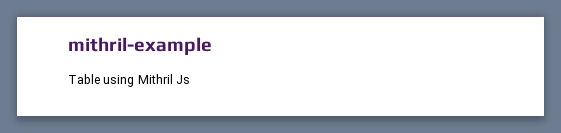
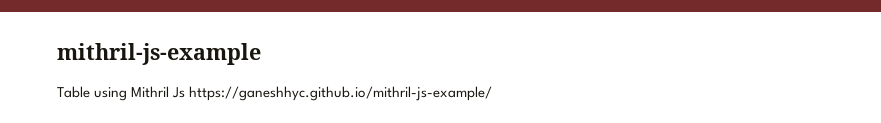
- mithril-example
+ mithril-js-example
- Table using Mithril Js
+ Table using Mithril Js https://ganeshhyc.github.io/mithril-js-example/

